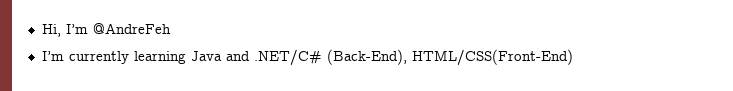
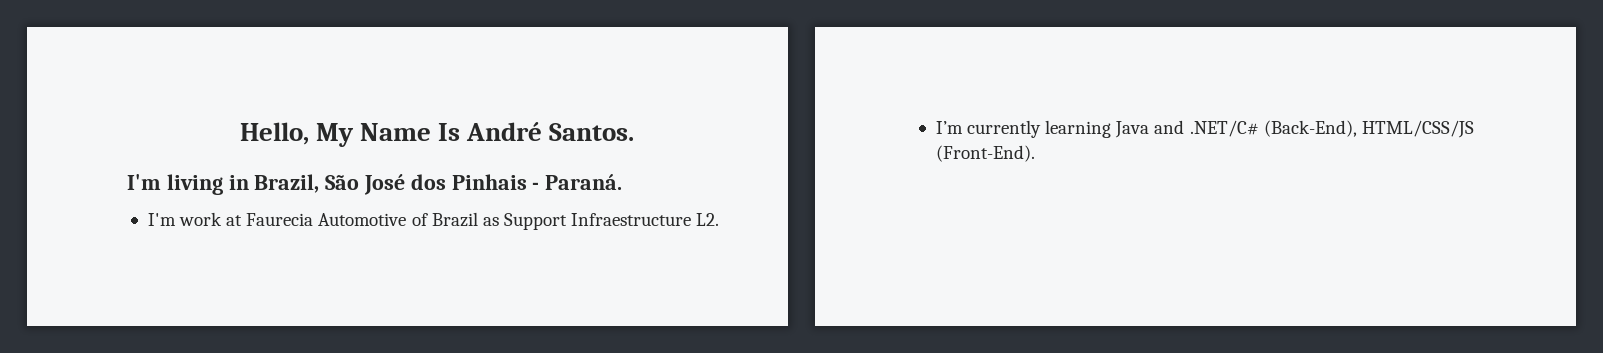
- Hi, I’m @AndreFeh
+ Hello, My Name Is André Santos.
+ I'm living in Brazil, São José dos Pinhais - Paraná.
+ I'm work at Faurecia Automotive of Brazil as Support Infraestructure L2.
- I’m currently learning Java and .NET/C# (Back-End), HTML/CSS(Front-End)
+ I’m currently learning Java and .NET/C# (Back-End), HTML/CSS/JS (Front-End).

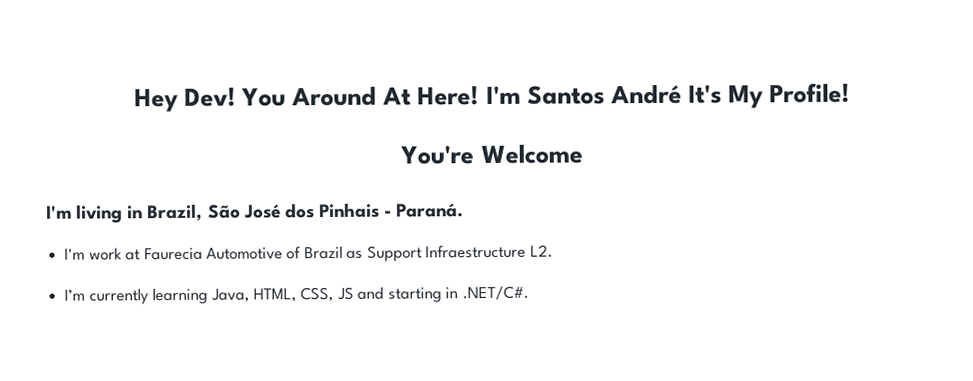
- Hello, My Name Is André Santos.
+ Hey Dev! You Around At Here! I'm Santos André It's My Profile!
+ You're Welcome
- I’m currently learning Java and .NET/C# (Back-End), HTML/CSS/JS (Front-End).
+ I’m currently learning Java, HTML, CSS, JS and starting in .NET/C#.

